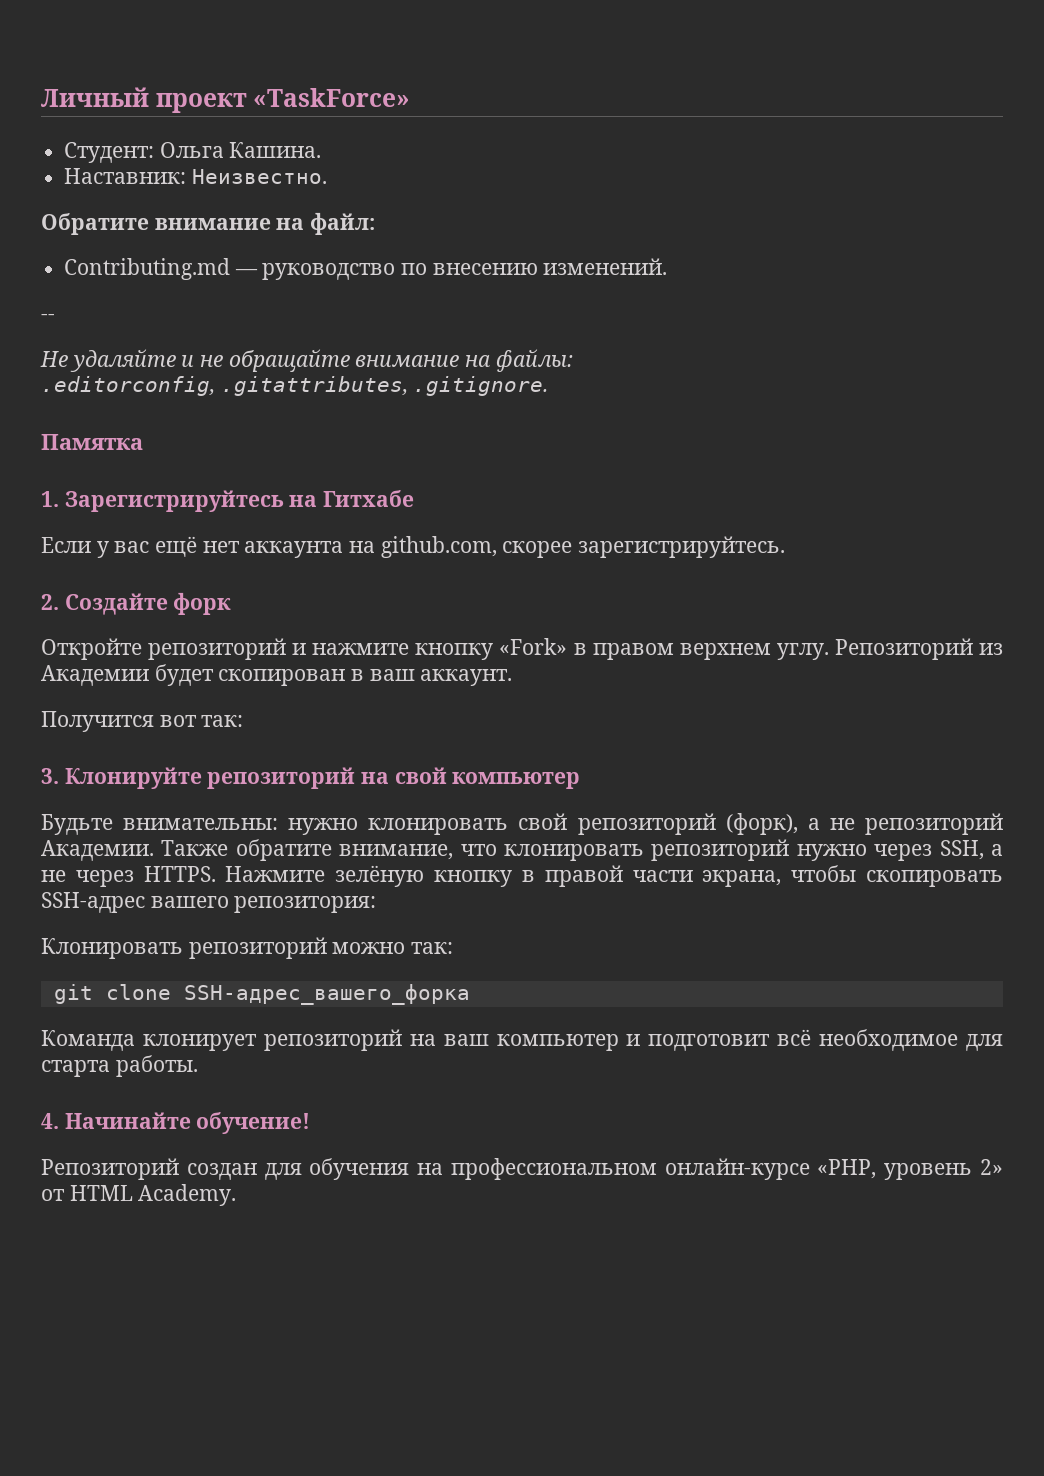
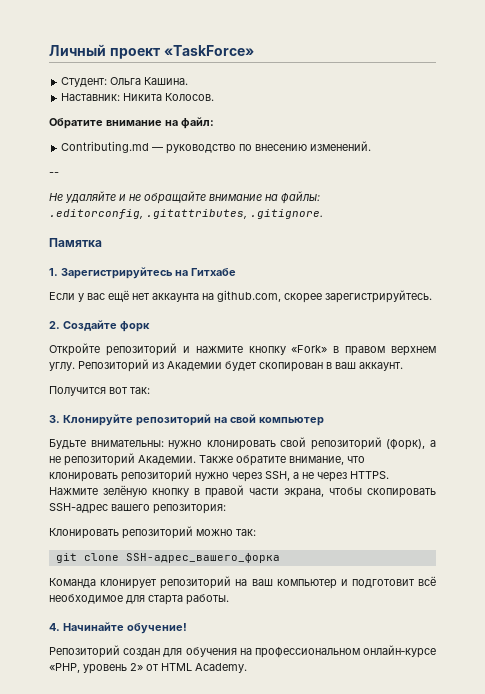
- Наставник: Неизвестно.
+ Наставник: Никита Колосов.

